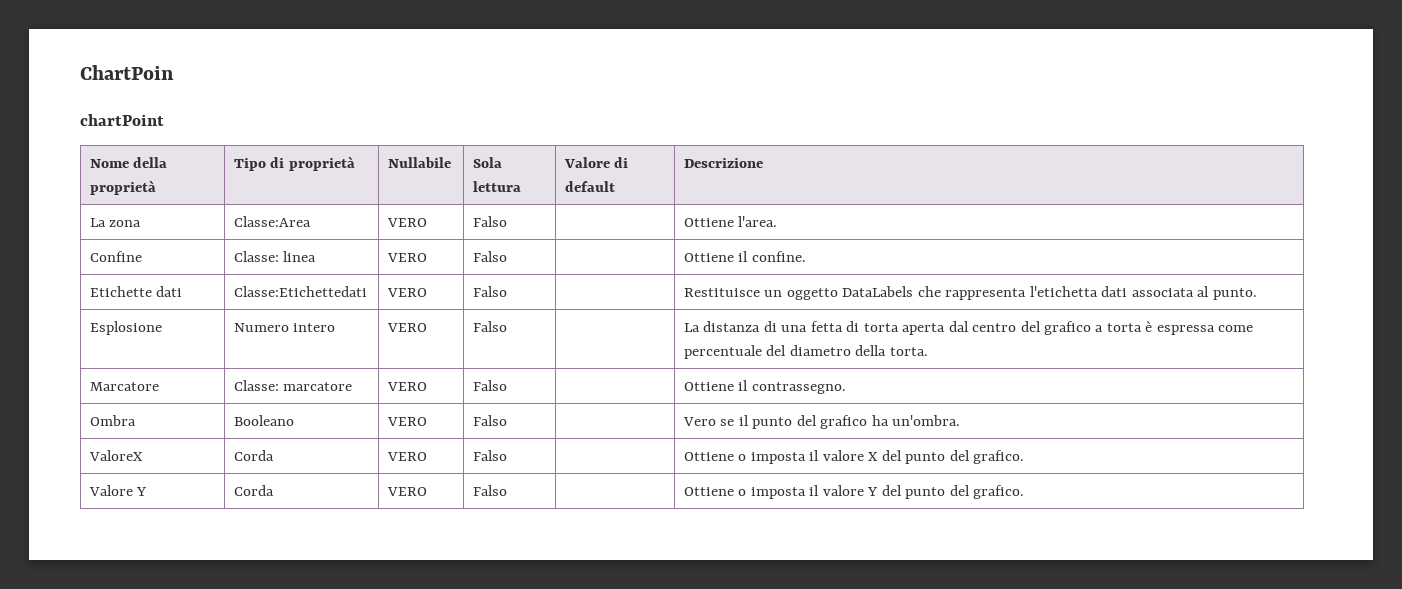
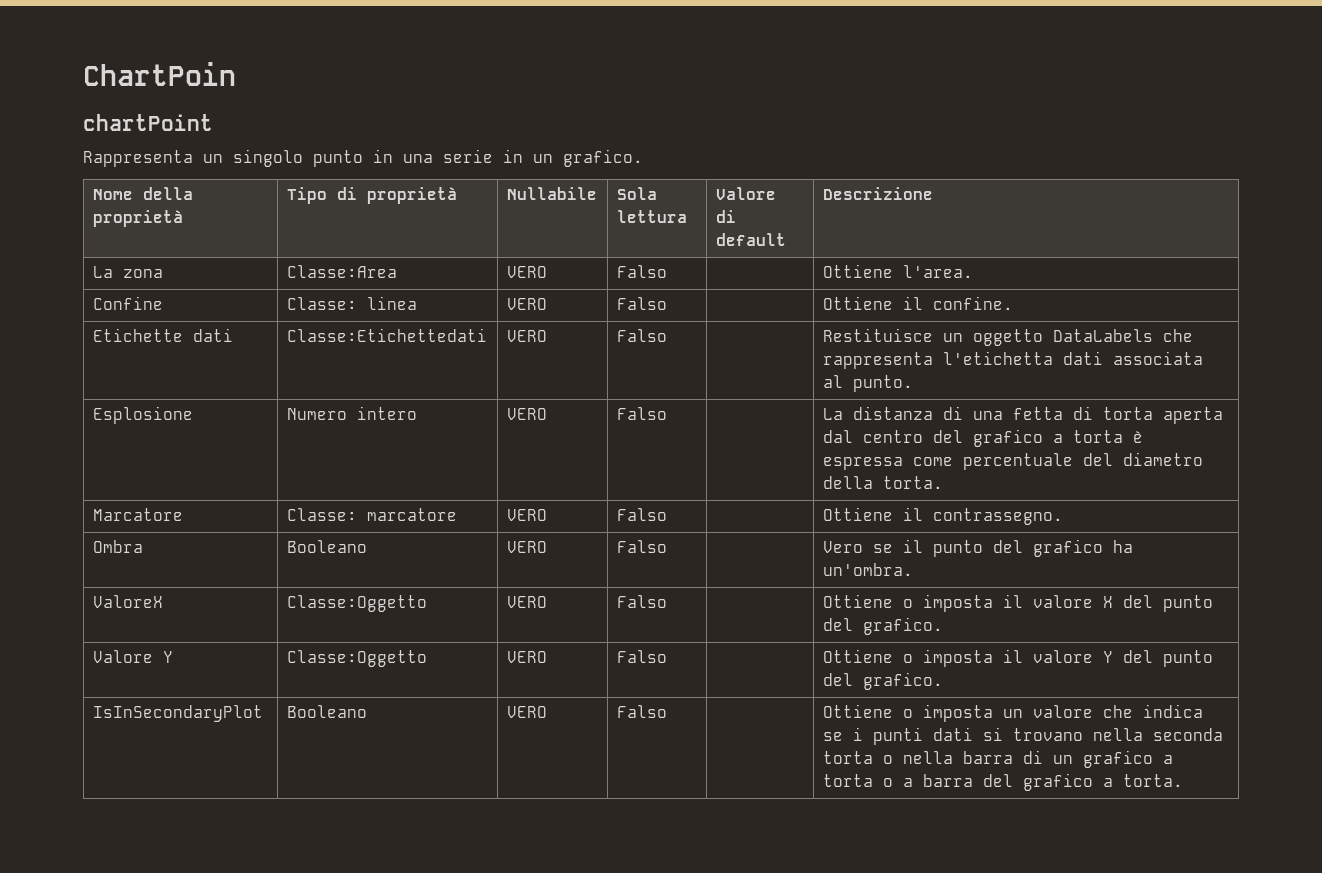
+ Rappresenta un singolo punto in una serie in un grafico.
- ValoreX | Corda | VERO | Falso | | Ottiene o imposta il valore X del punto del grafico.
+ ValoreX | Classe:Oggetto | VERO | Falso | | Ottiene o imposta il valore X del punto del grafico.
- Valore Y | Corda | VERO | Falso | | Ottiene o imposta il valore Y del punto del grafico.
+ Valore Y | Classe:Oggetto | VERO | Falso | | Ottiene o imposta il valore Y del punto del grafico.
+ IsInSecondaryPlot | Booleano | VERO | Falso | | Ottiene o imposta un valore che indica se i punti dati si trovano nella seconda torta o nella barra di un grafico a torta o a barra del grafico a torta.

